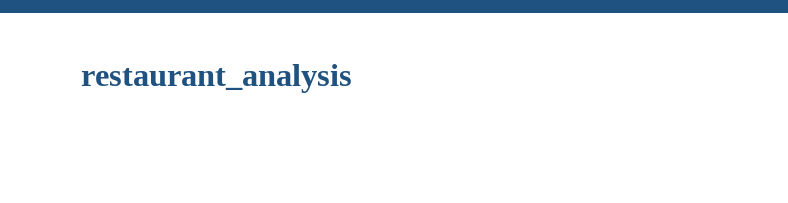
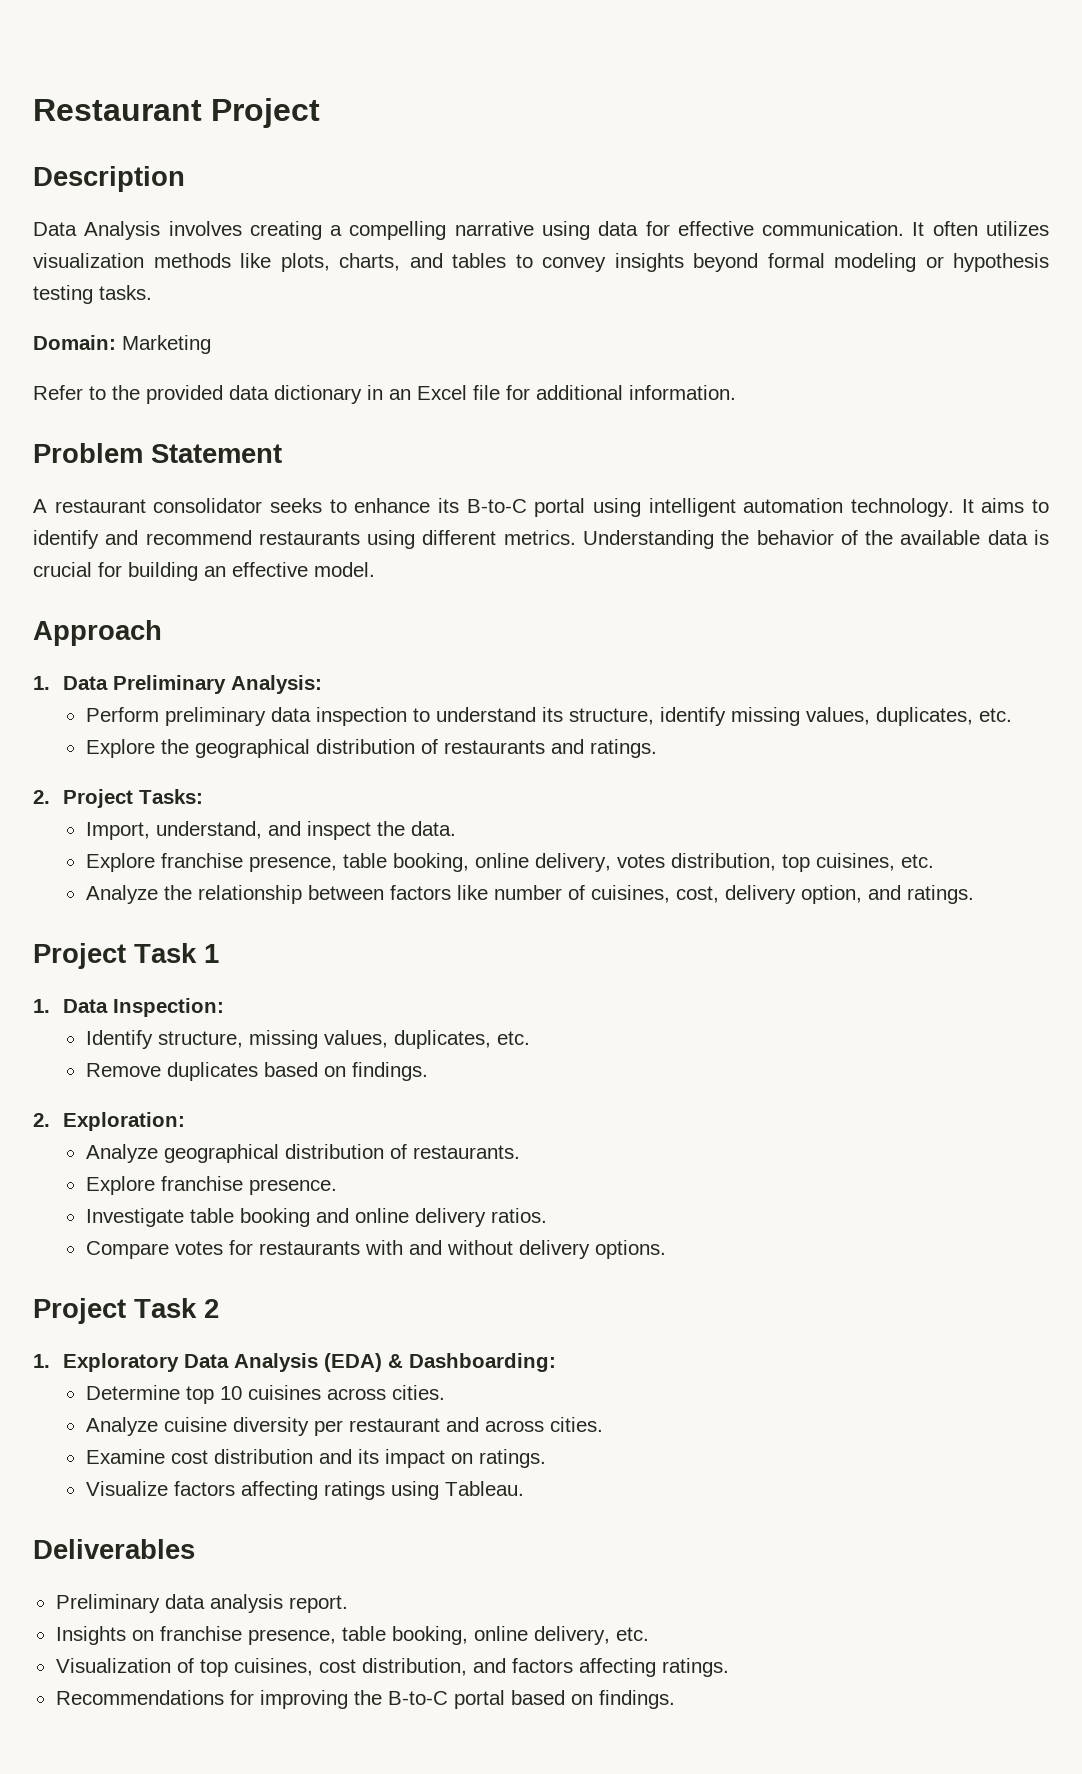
- restaurant_analysis
+ Restaurant Project
+ Description
+ Data Analysis involves creating a compelling narrative using data for effective communication. It often utilizes visualization methods like plots, charts, and tables to convey insights beyond formal modeling or hypothesis testing tasks.
+ Domain: Marketing
+ Refer to the provided data dictionary in an Excel file for additional information.
+ Problem Statement
+ A restaurant consolidator seeks to enhance its B-to-C portal using intelligent automation technology. It aims to identify and recommend restaurants using different metrics. Understanding the behavior of the available data is crucial for building an effective model.
+ Approach
+ 1. Data Preliminary Analysis:
+ Perform preliminary data inspection to understand its structure, identify missing values, duplicates, etc.
+ Explore the geographical distribution of restaurants and ratings.
+ 2. Project Tasks:
+ Import, understand, and inspect the data.
+ Explore franchise presence, table booking, online delivery, votes distribution, top cuisines, etc.
+ Analyze the relationship between factors like number of cuisines, cost, delivery option, and ratings.
+ Project Task 1
+ 1. Data Inspection:
+ Identify structure, missing values, duplicates, etc.
+ Remove duplicates based on findings.
+ 2. Exploration:
+ Analyze geographical distribution of restaurants.
+ Explore franchise presence.
+ Investigate table booking and online delivery ratios.
+ Compare votes for restaurants with and without delivery options.
+ Project Task 2
+ 1. Exploratory Data Analysis (EDA) & Dashboarding:
+ Determine top 10 cuisines across cities.
+ Analyze cuisine diversity per restaurant and across cities.
+ Examine cost distribution and its impact on ratings.
+ Visualize factors affecting ratings using Tableau.
+ Deliverables
+ Preliminary data analysis report.
+ Insights on franchise presence, table booking, online delivery, etc.
+ Visualization of top cuisines, cost distribution, and factors affecting ratings.
+ Recommendations for improving the B-to-C portal based on findings.

